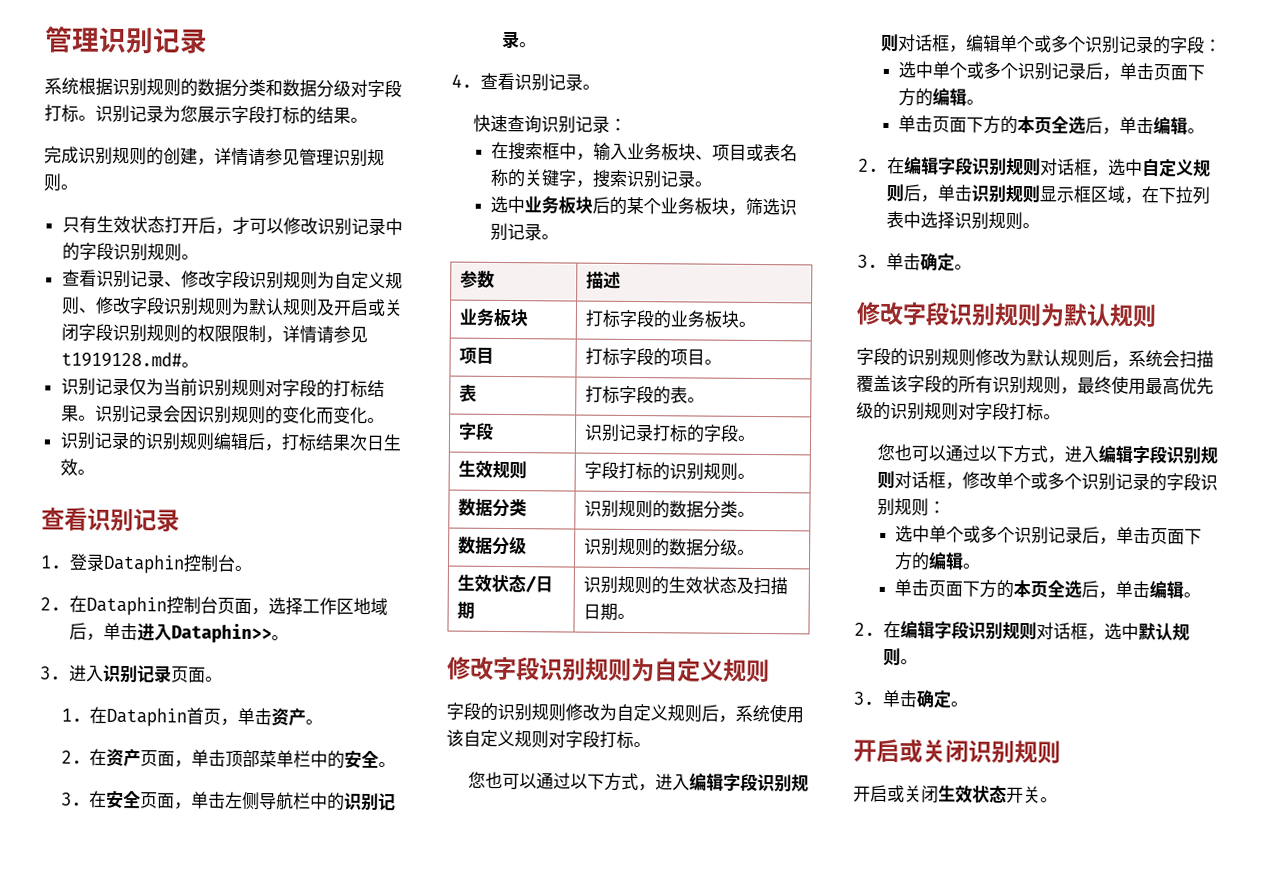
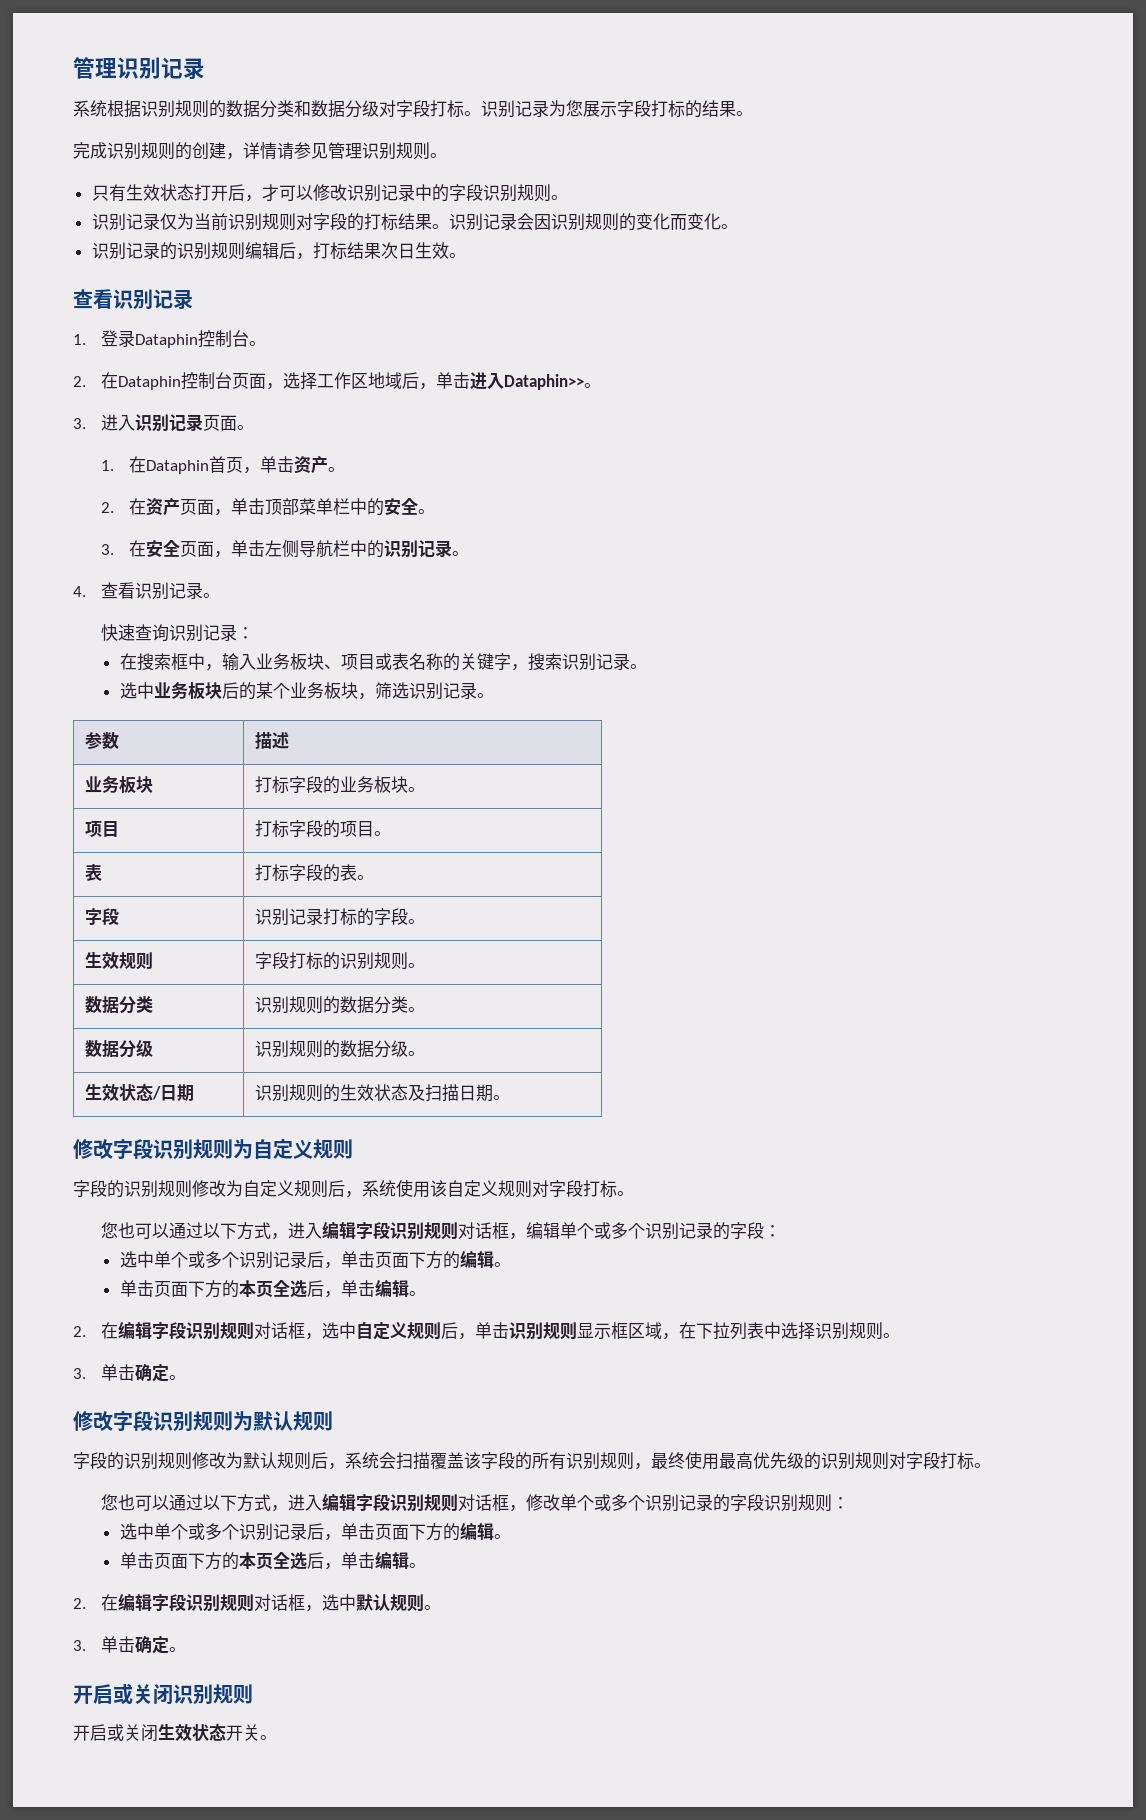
- 查看识别记录、修改字段识别规则为自定义规则、修改字段识别规则为默认规则及开启或关闭字段识别规则的权限限制，详情请参见t1919128.md#。

